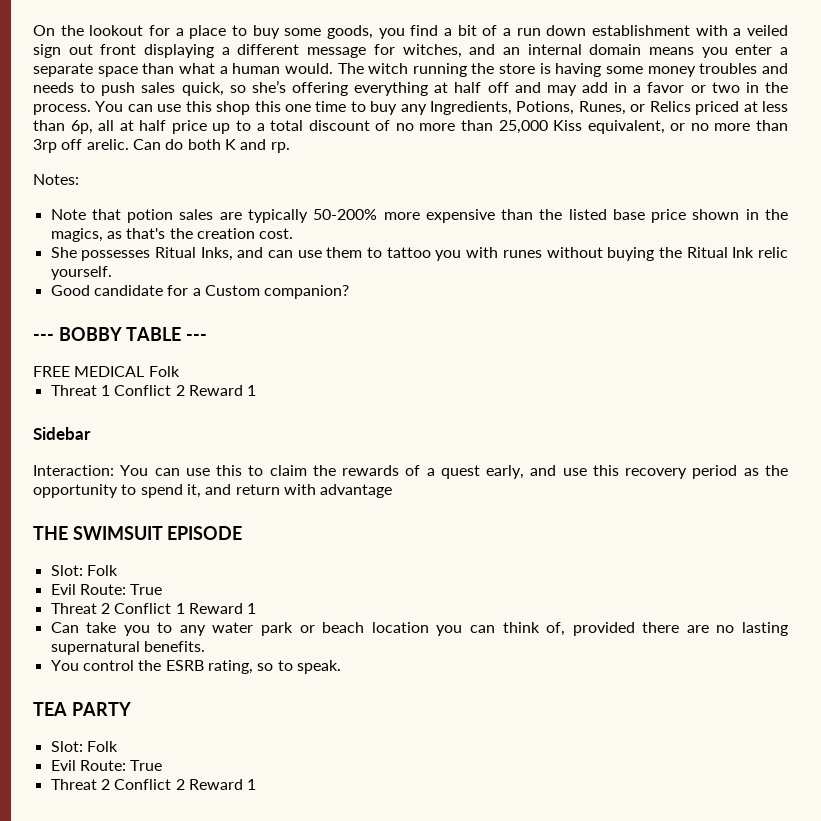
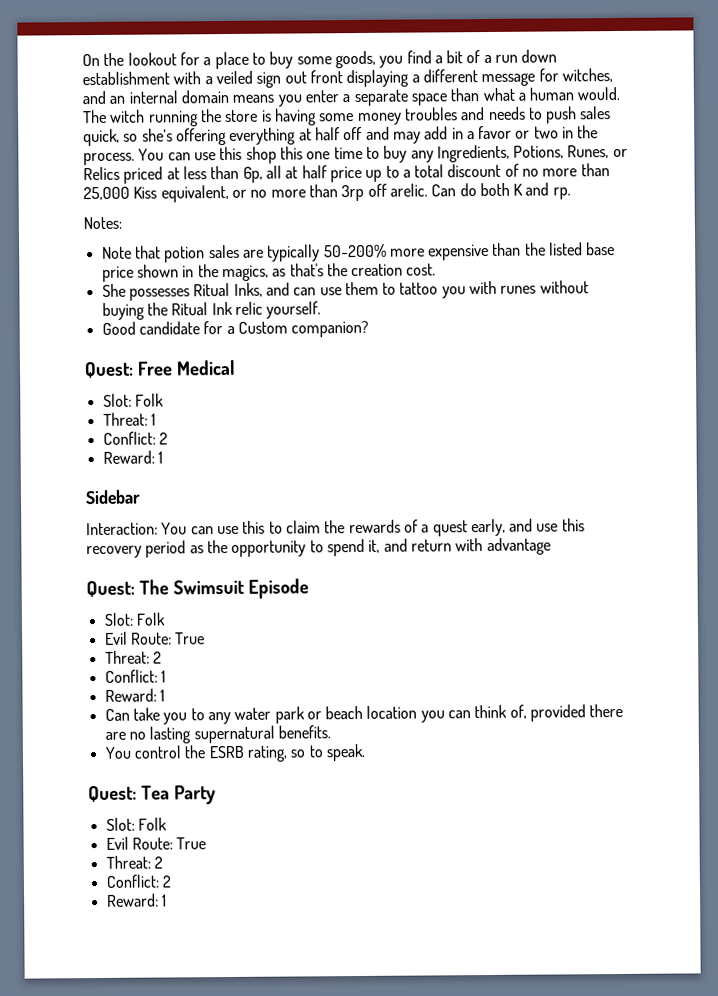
- --- BOBBY TABLE ---
- FREE MEDICAL Folk
- Threat 1 Conflict 2 Reward 1
+ Quest: Free Medical
+ Slot: Folk
+ Threat: 1
+ Conflict: 2
+ Reward: 1
- THE SWIMSUIT EPISODE
+ Quest: The Swimsuit Episode
  Slot: Folk
  Evil Route: True
- Threat 2 Conflict 1 Reward 1
+ Threat: 2
+ Conflict: 1
+ Reward: 1
- TEA PARTY
+ Quest: Tea Party
  Slot: Folk
  Evil Route: True
- Threat 2 Conflict 2 Reward 1
+ Threat: 2
+ Conflict: 2
+ Reward: 1

